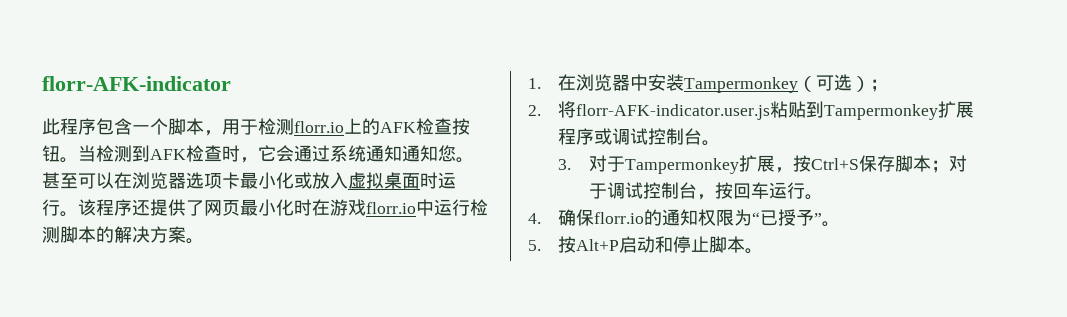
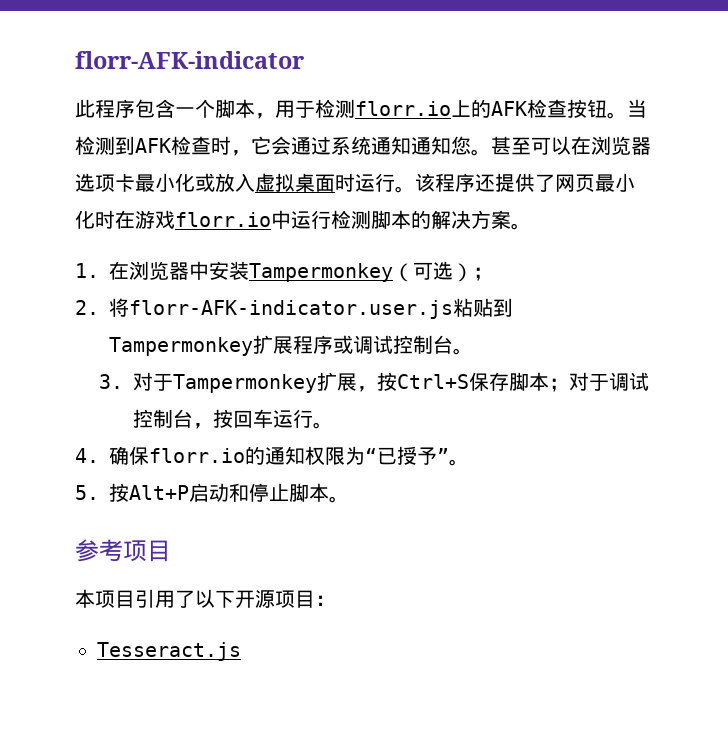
+ 参考项目
+ 本项目引用了以下开源项目：
+ Tesseract.js

